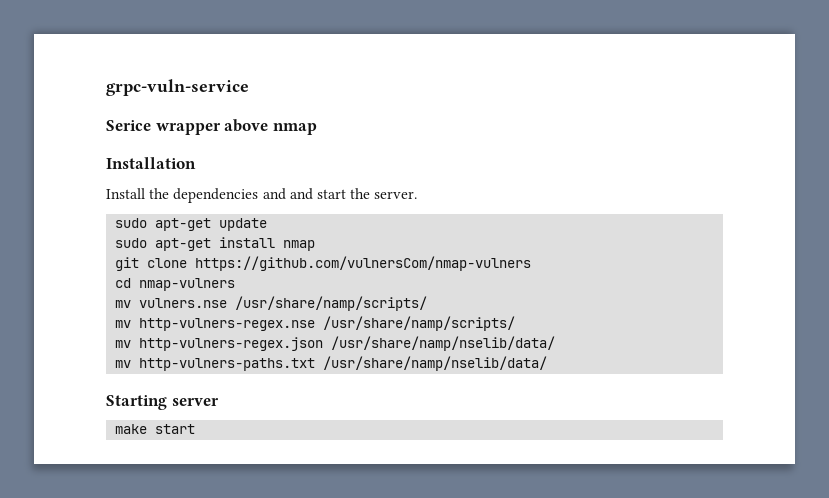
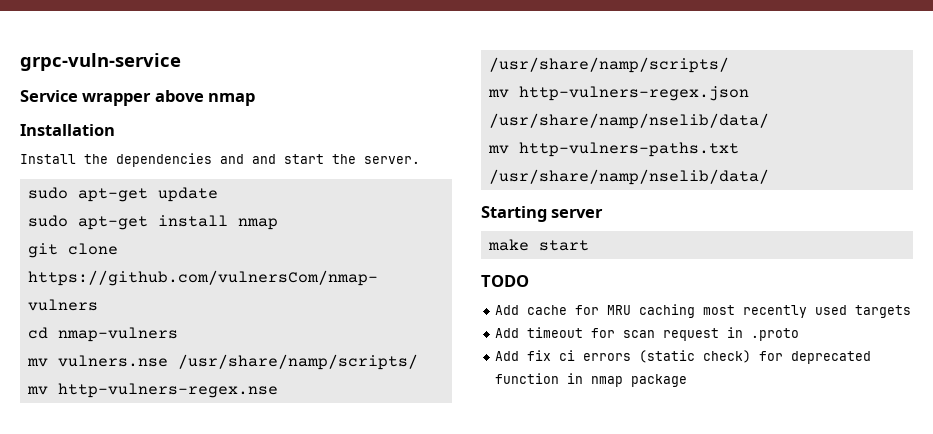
- Serice wrapper above nmap
+ Service wrapper above nmap
+ TODO
+ Add cache for MRU caching most recently used targets
+ Add timeout for scan request in .proto
+ Add fix ci errors (static check) for deprecated function in nmap package

